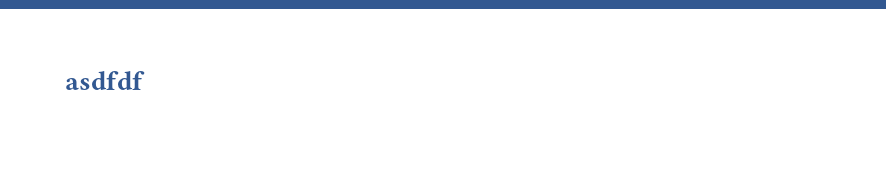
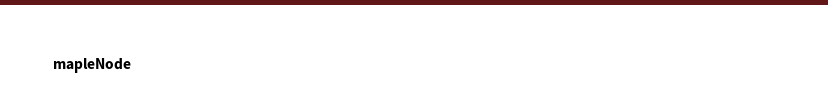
- asdfdf
+ mapleNode

